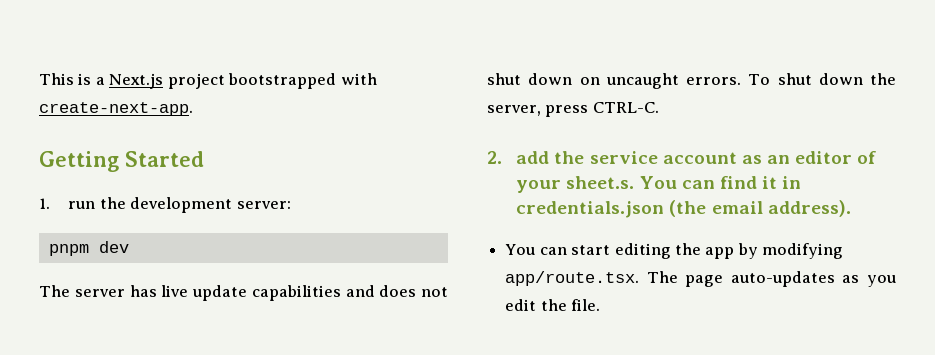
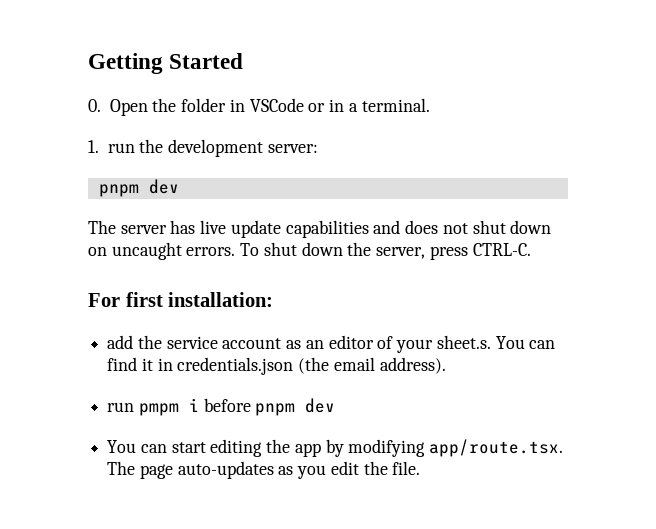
- This is a Next.js project bootstrapped with create-next-app.
  Getting Started
+ 0. Open the folder in VSCode or in a terminal.
- 2. add the service account as an editor of your sheet.s. You can find it in credentials.json (the email address).
+ For first installation:
+ add the service account as an editor of your sheet.s. You can find it in credentials.json (the email address).
+ run pmpm i before pnpm dev

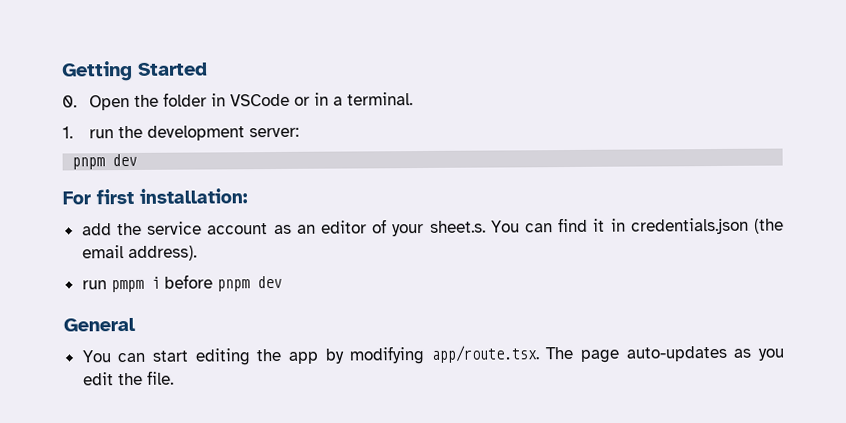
- The server has live update capabilities and does not shut down on uncaught errors. To shut down the server, press CTRL-C.
+ General

